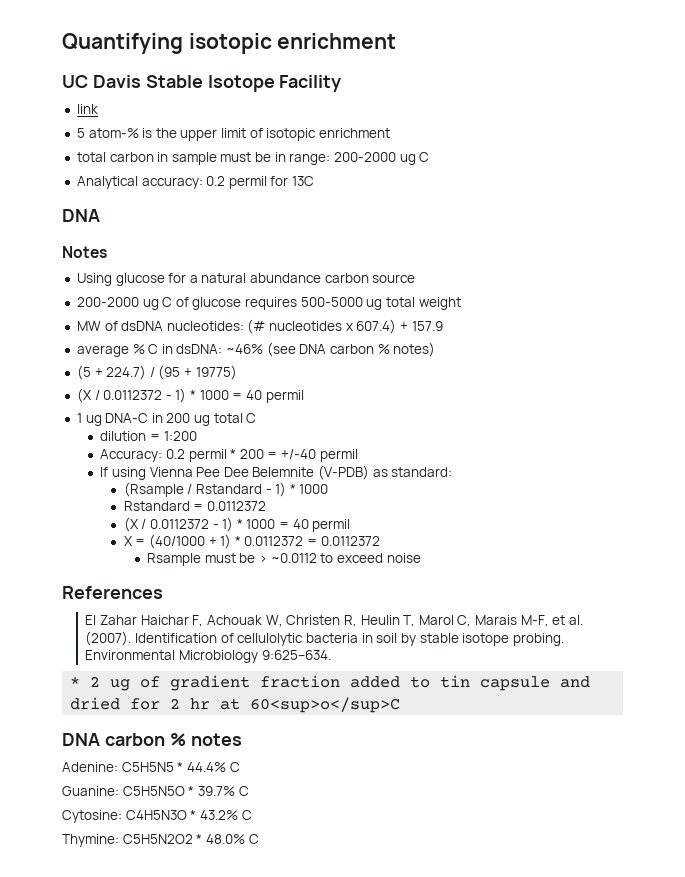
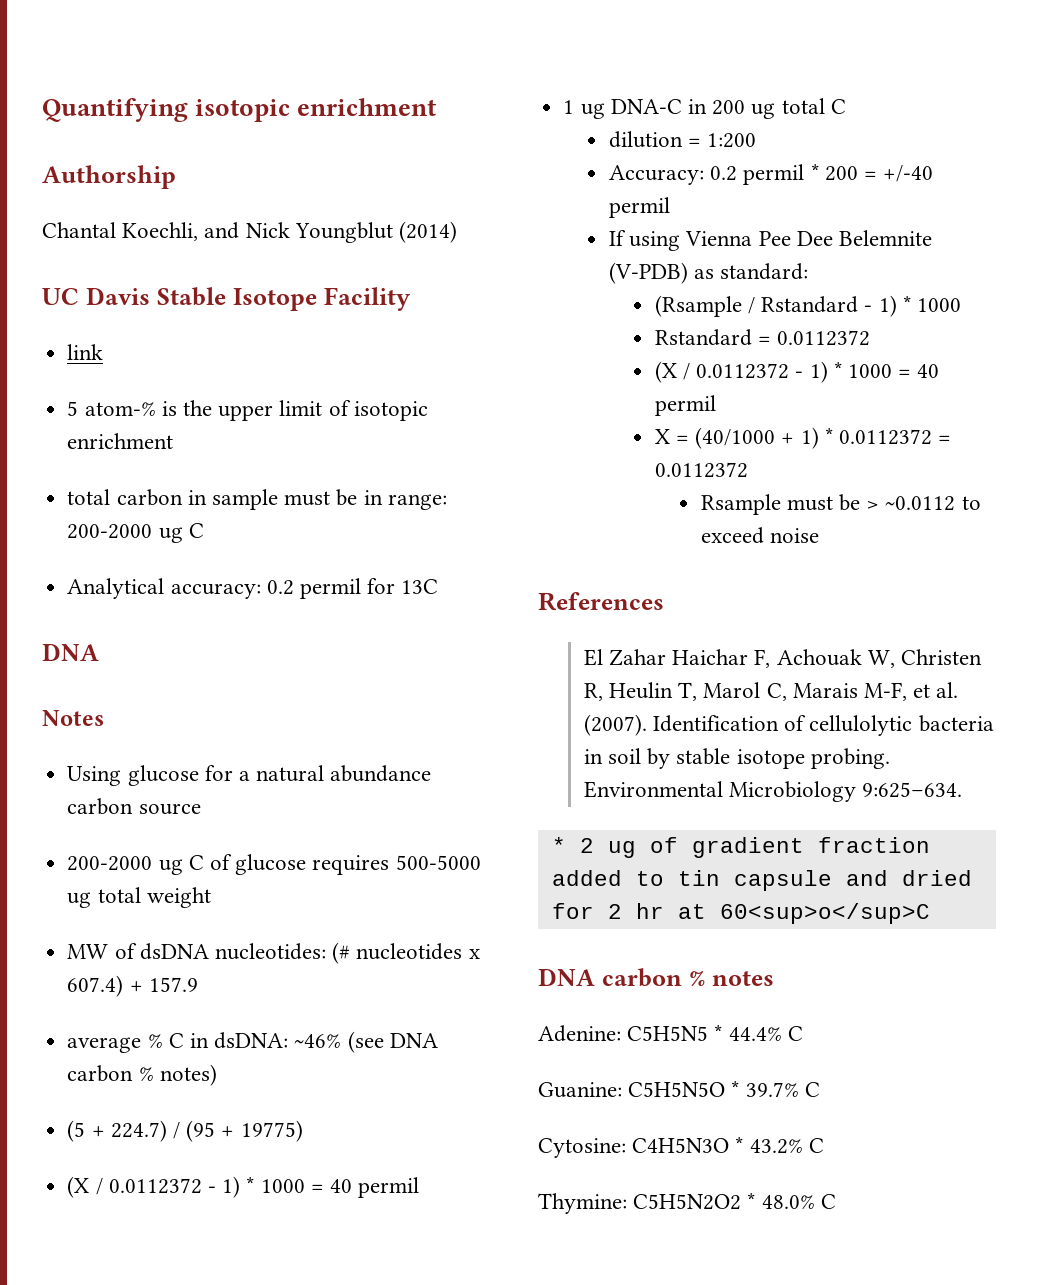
+ Authorship
+ Chantal Koechli, and Nick Youngblut (2014)

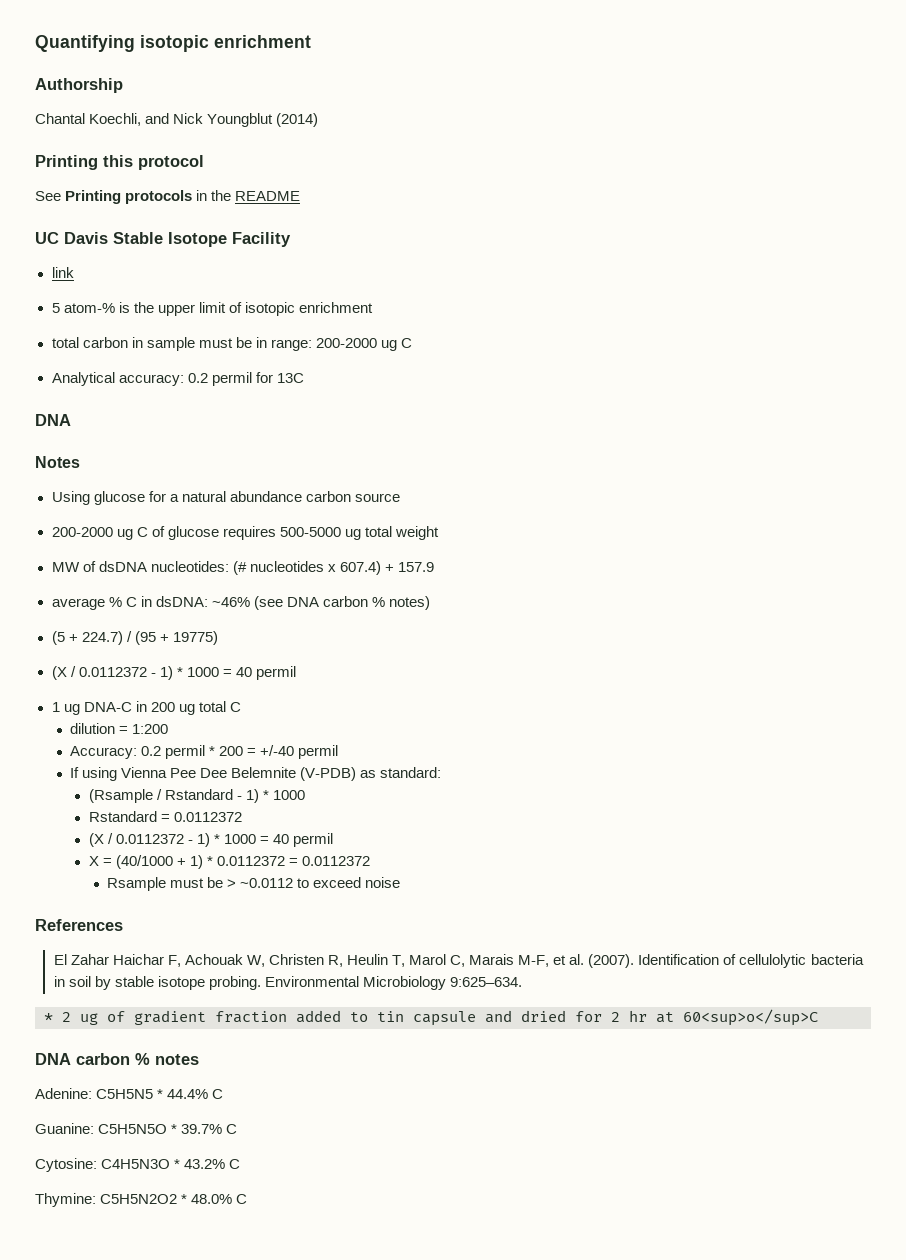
+ Printing this protocol
+ See Printing protocols in the README

